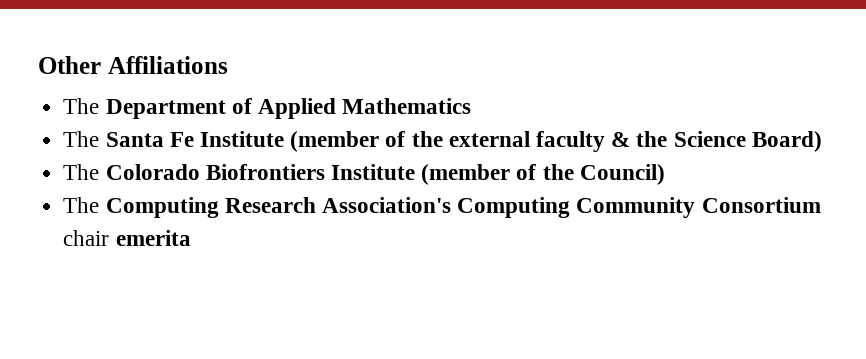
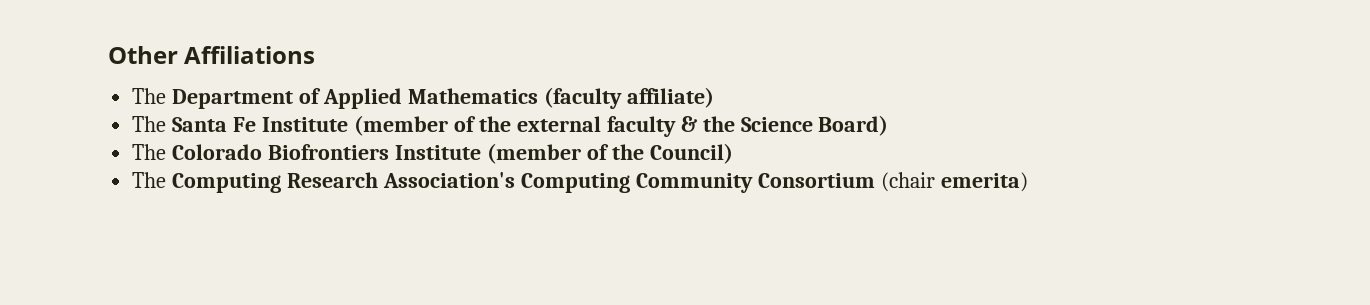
- The Department of Applied Mathematics
+ The Department of Applied Mathematics (faculty affiliate)
- The Computing Research Association's Computing Community Consortium chair emerita
+ The Computing Research Association's Computing Community Consortium (chair emerita)

